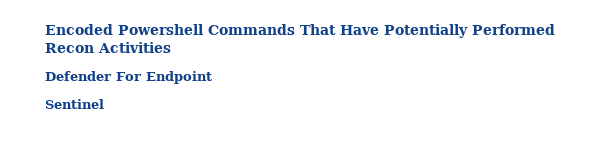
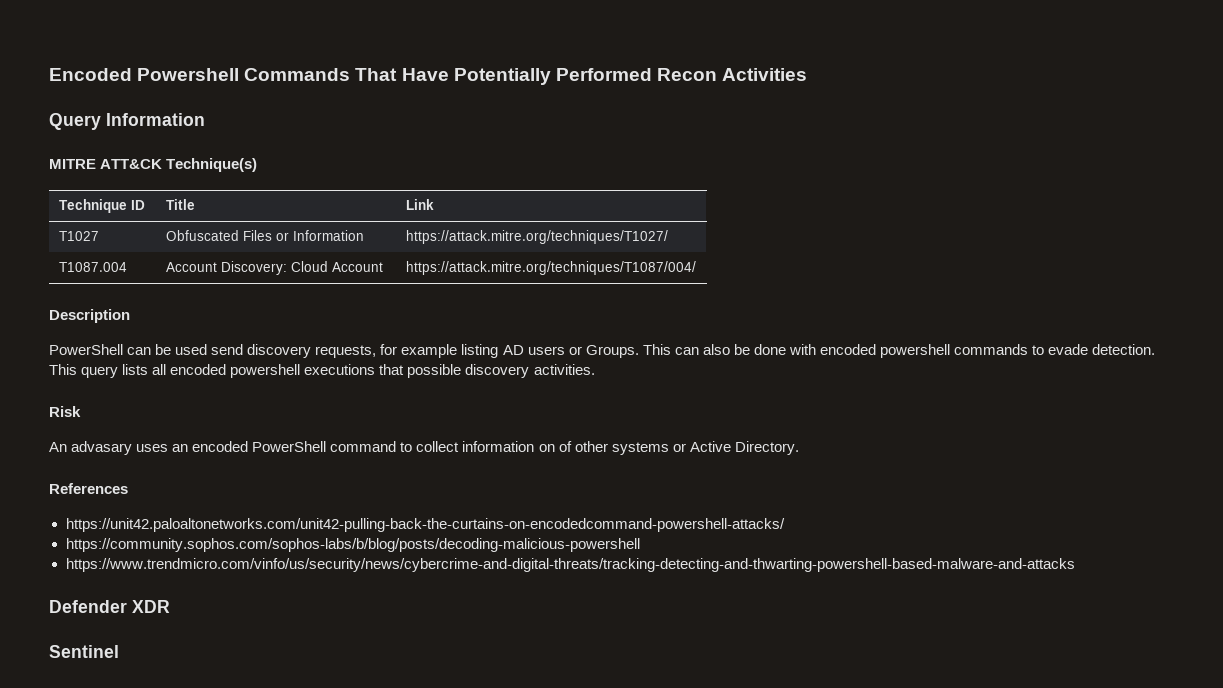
+ Query Information
+ MITRE ATT&CK Technique(s)
+ Technique ID | Title | Link
+ T1027 | Obfuscated Files or Information | https://attack.mitre.org/techniques/T1027/
+ T1087.004 | Account Discovery: Cloud Account | https://attack.mitre.org/techniques/T1087/004/
+ Description
+ PowerShell can be used send discovery requests, for example listing AD users or Groups. This can also be done with encoded powershell commands to evade detection. This query lists all encoded powershell executions that possible discovery activities.
+ Risk
+ An advasary uses an encoded PowerShell command to collect information on of other systems or Active Directory.
+ References
+ https://unit42.paloaltonetworks.com/unit42-pulling-back-the-curtains-on-encodedcommand-powershell-attacks/
+ https://community.sophos.com/sophos-labs/b/blog/posts/decoding-malicious-powershell
+ https://www.trendmicro.com/vinfo/us/security/news/cybercrime-and-digital-threats/tracking-detecting-and-thwarting-powershell-based-malware-and-attacks
- Defender For Endpoint
+ Defender XDR

